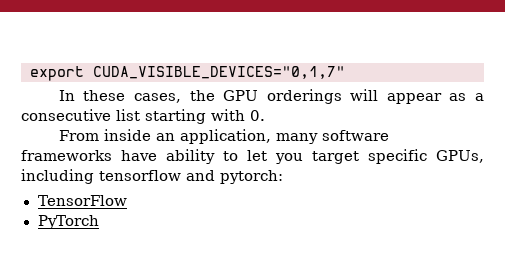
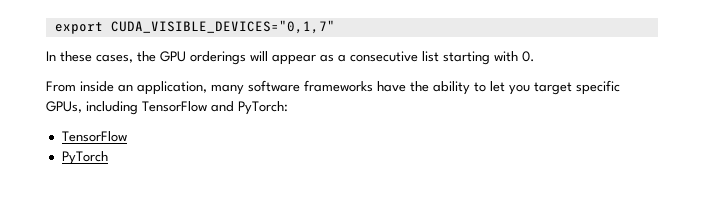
- From inside an application, many software frameworks have ability to let you target specific GPUs, including tensorflow and pytorch:
+ From inside an application, many software frameworks have the ability to let you target specific GPUs, including TensorFlow and PyTorch:

